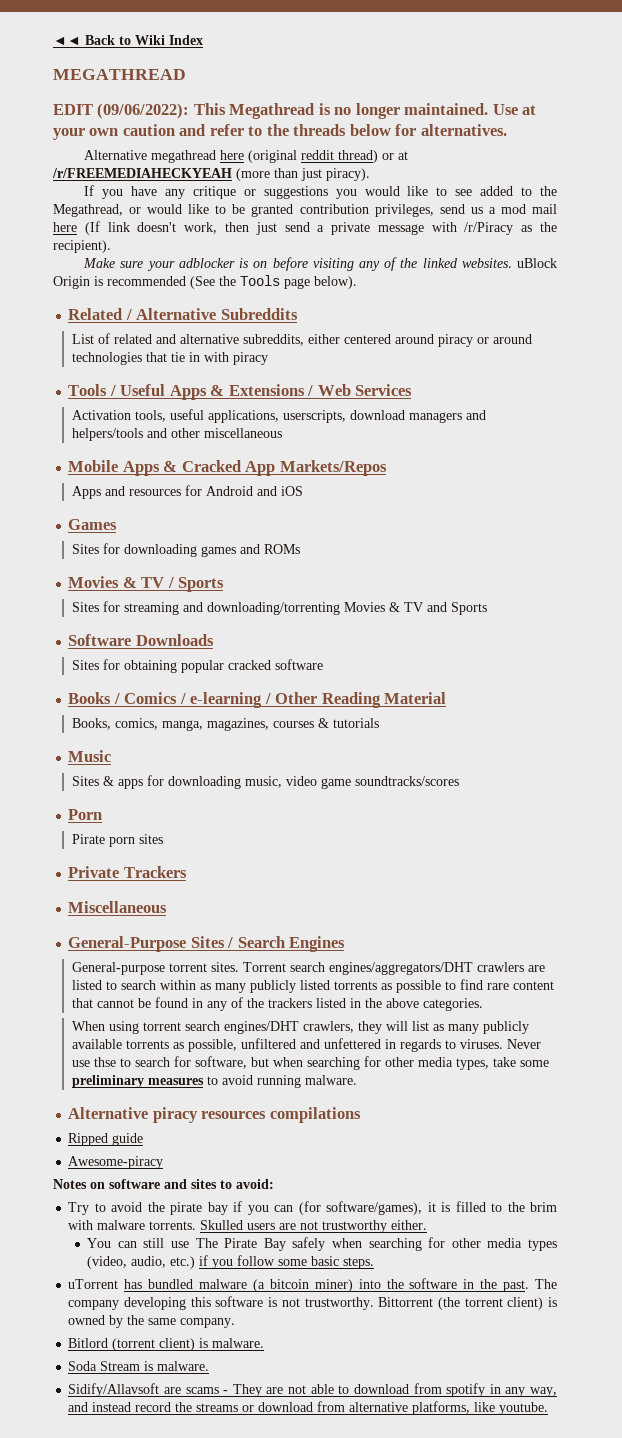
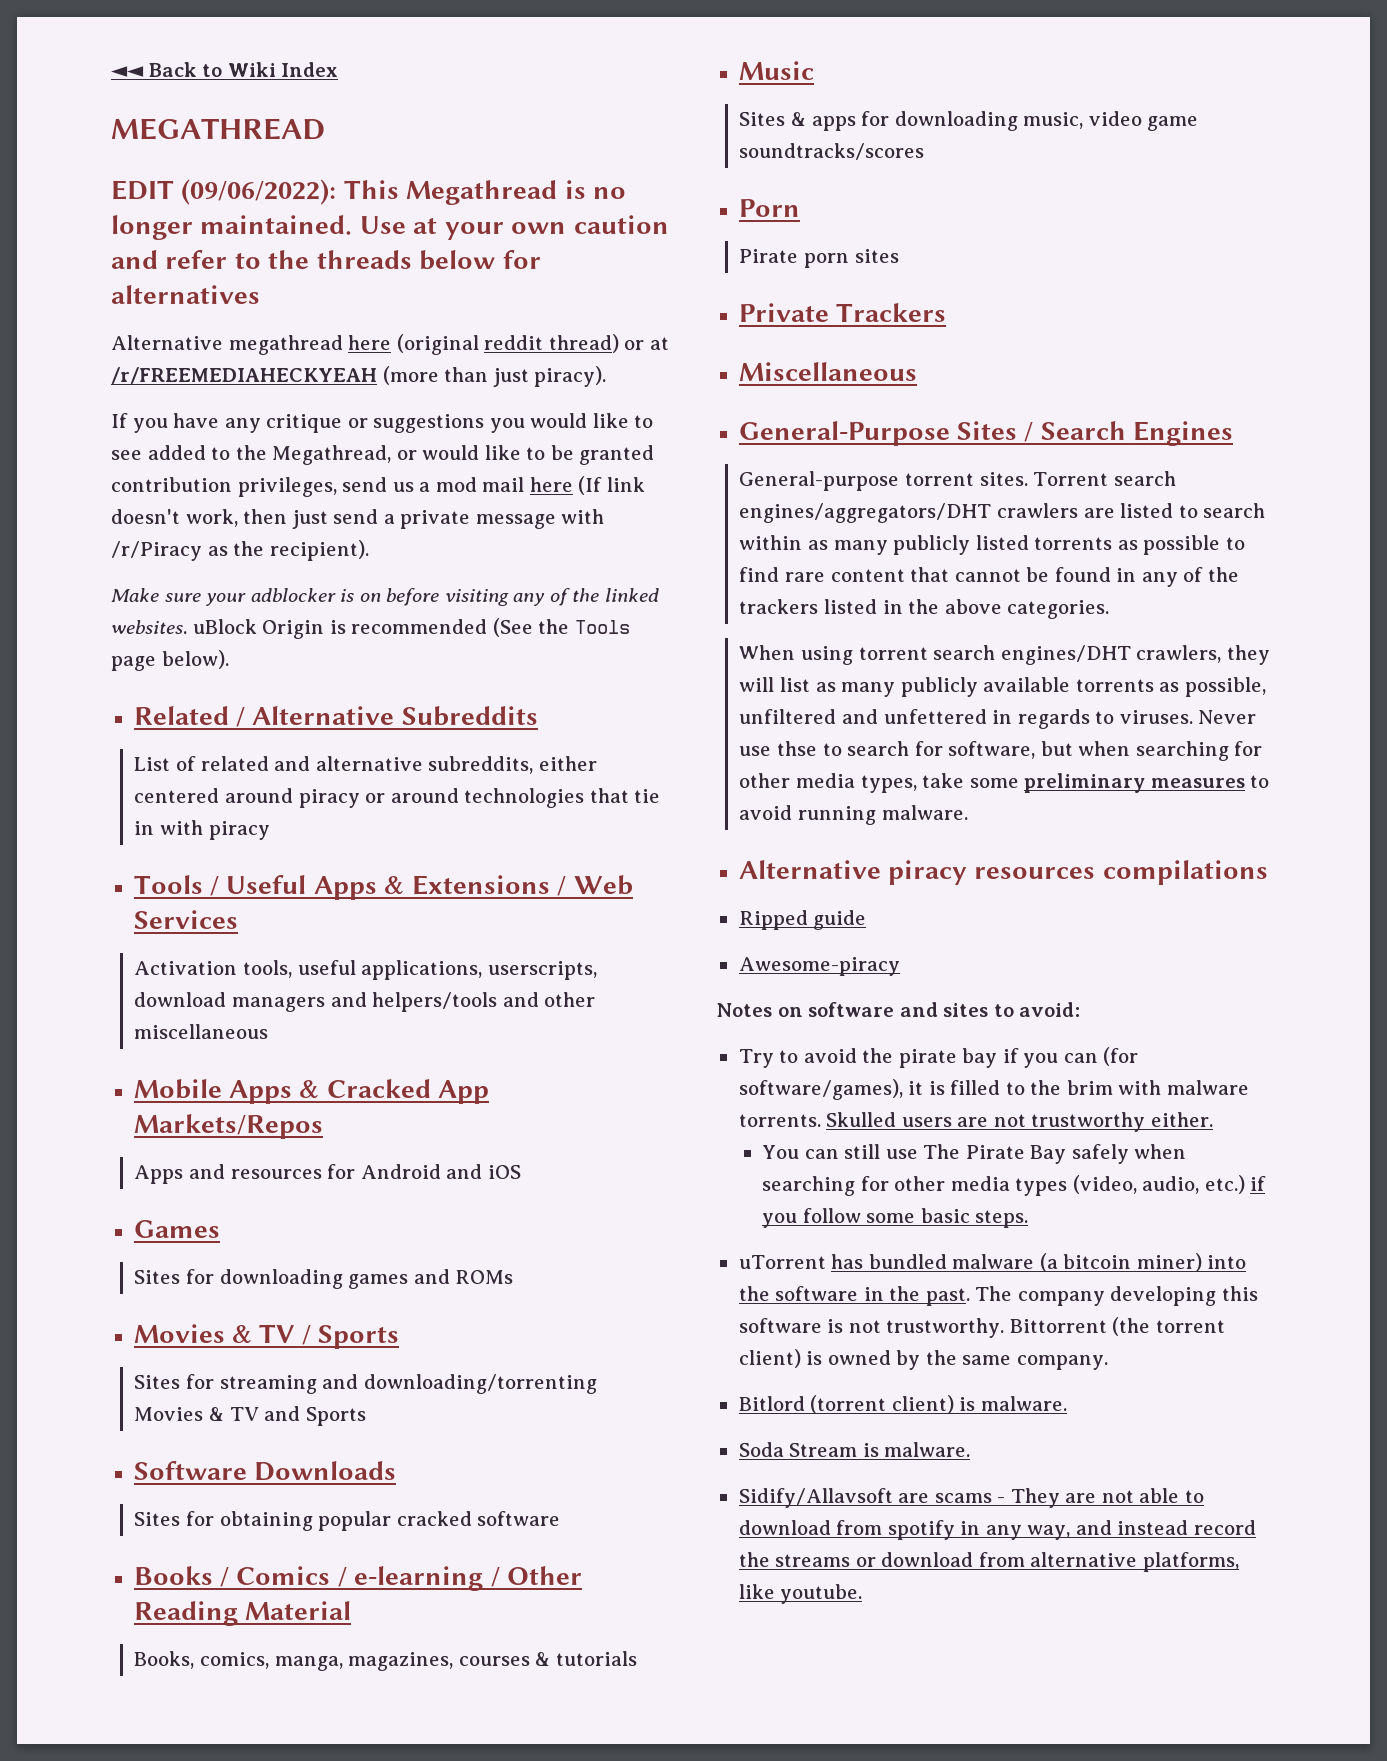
- Use at your own caution and refer to the threads below for alternatives.
+ Use at your own caution and refer to the threads below for alternatives

